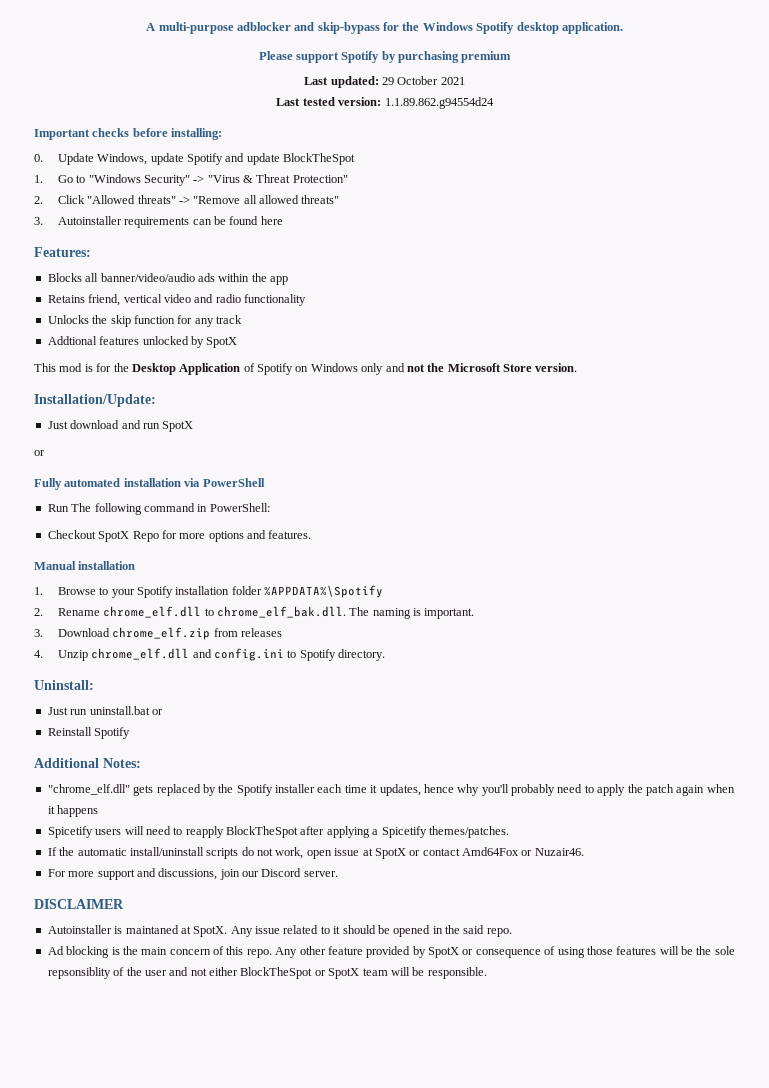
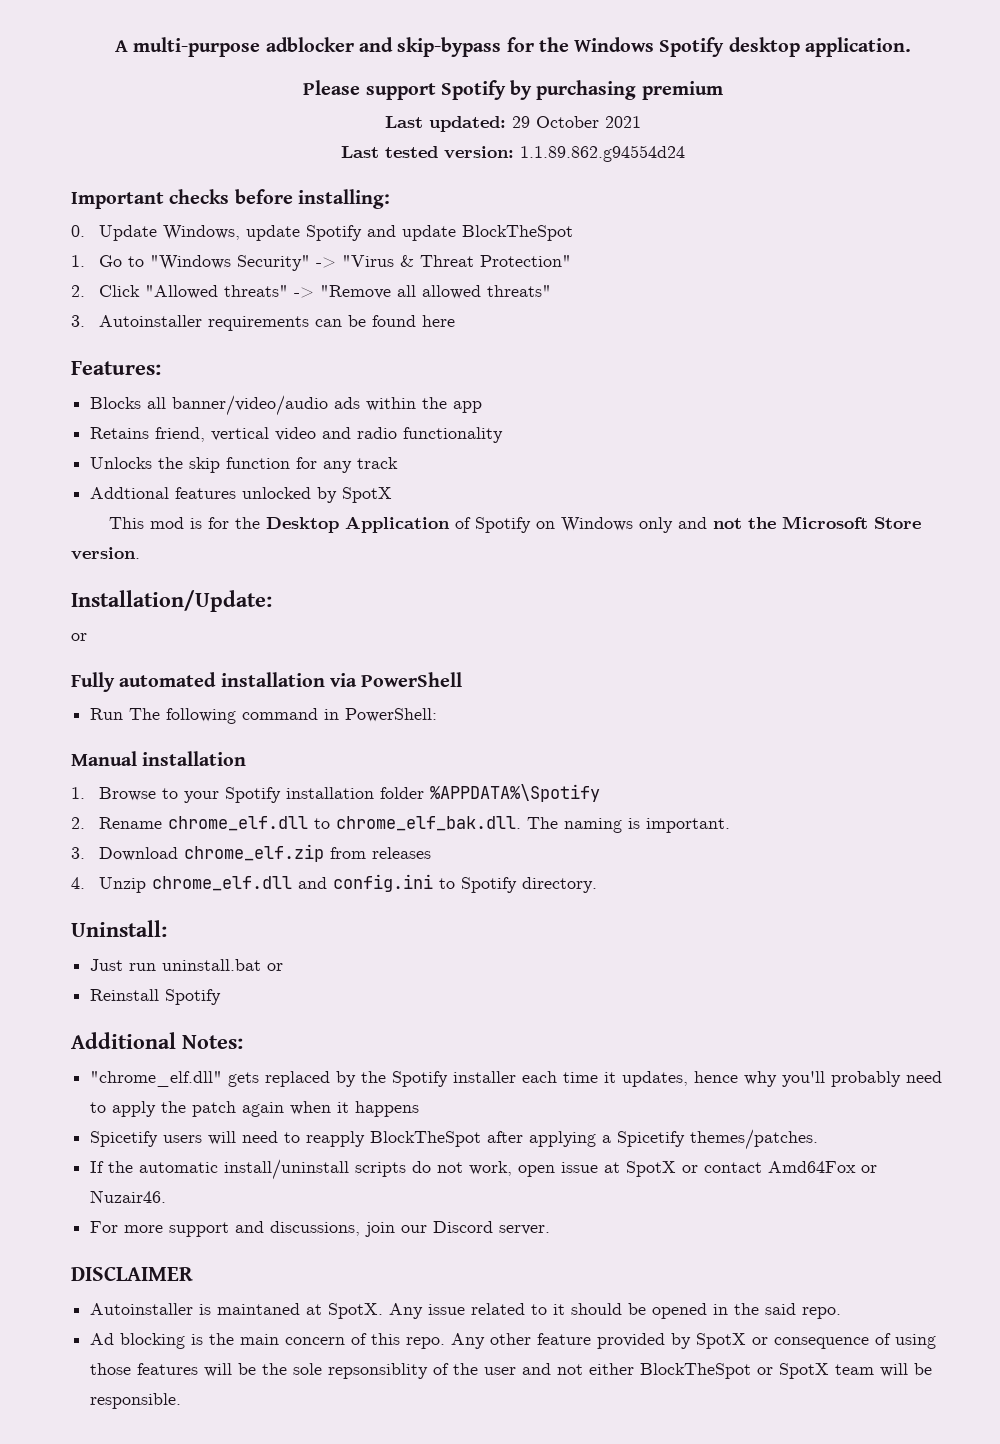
- Just download and run SpotX
- Checkout SpotX Repo for more options and features.

